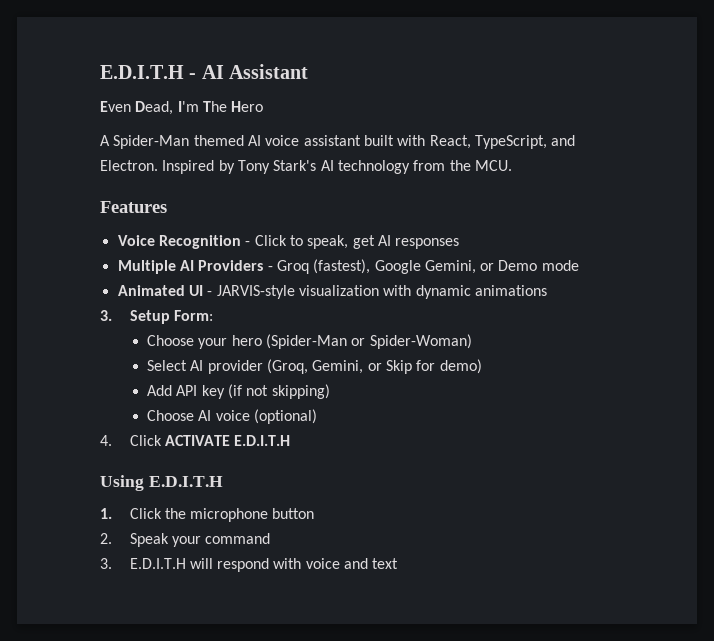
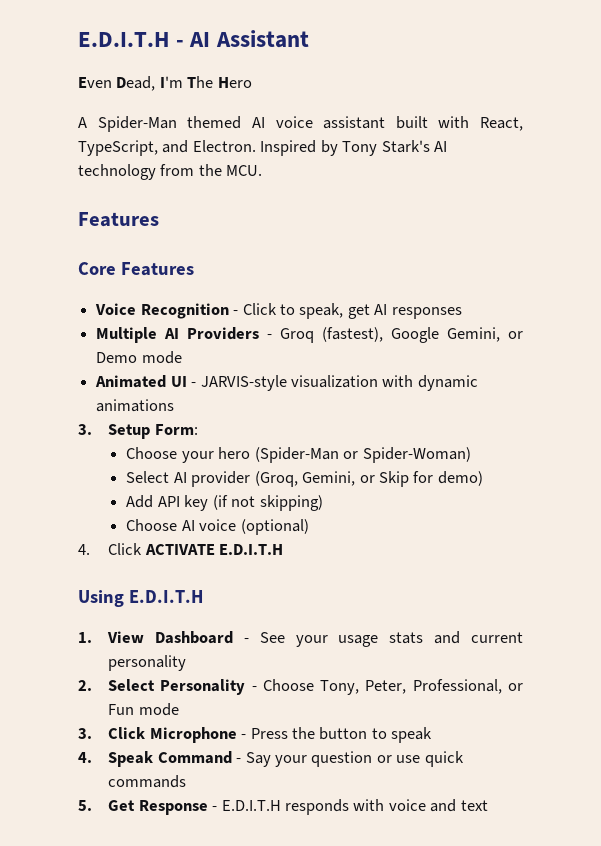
+ Core Features
- 1. Click the microphone button
- 2. Speak your command
- 3. E.D.I.T.H will respond with voice and text
+ 1. View Dashboard - See your usage stats and current personality
+ 2. Select Personality - Choose Tony, Peter, Professional, or Fun mode
+ 3. Click Microphone - Press the button to speak
+ 4. Speak Command - Say your question or use quick commands
+ 5. Get Response - E.D.I.T.H responds with voice and text

